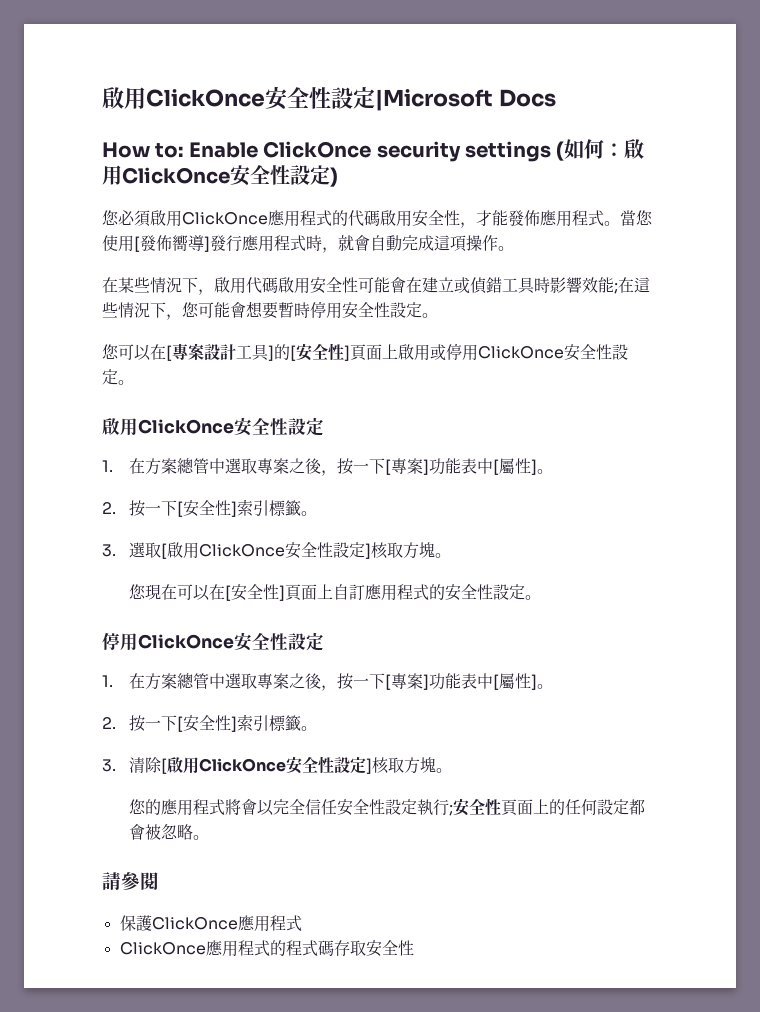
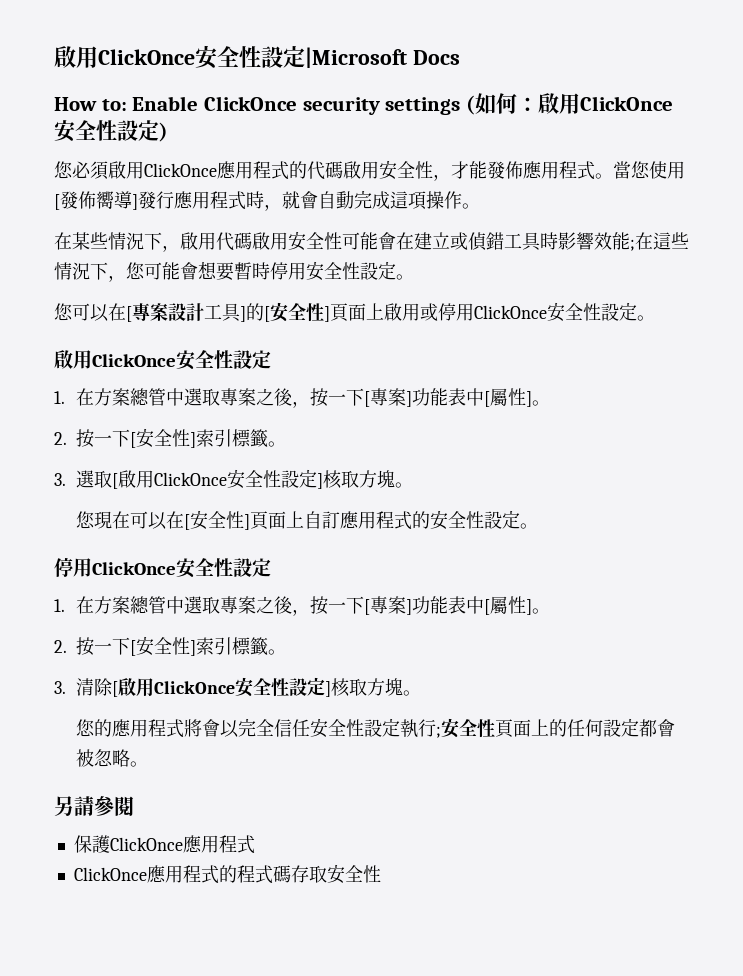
- 請參閱
+ 另請參閱

